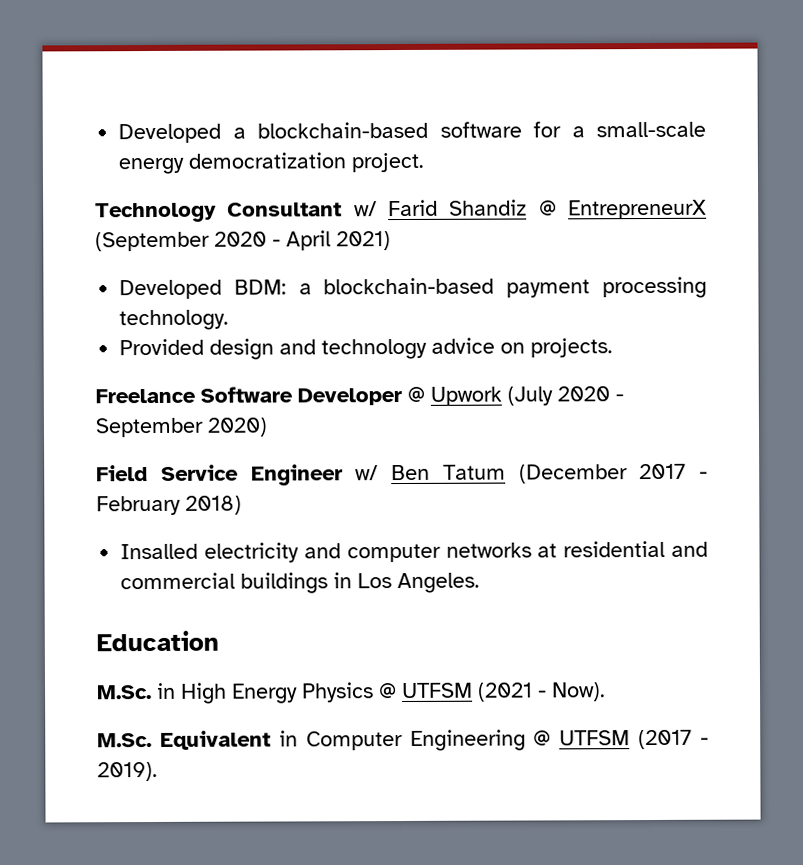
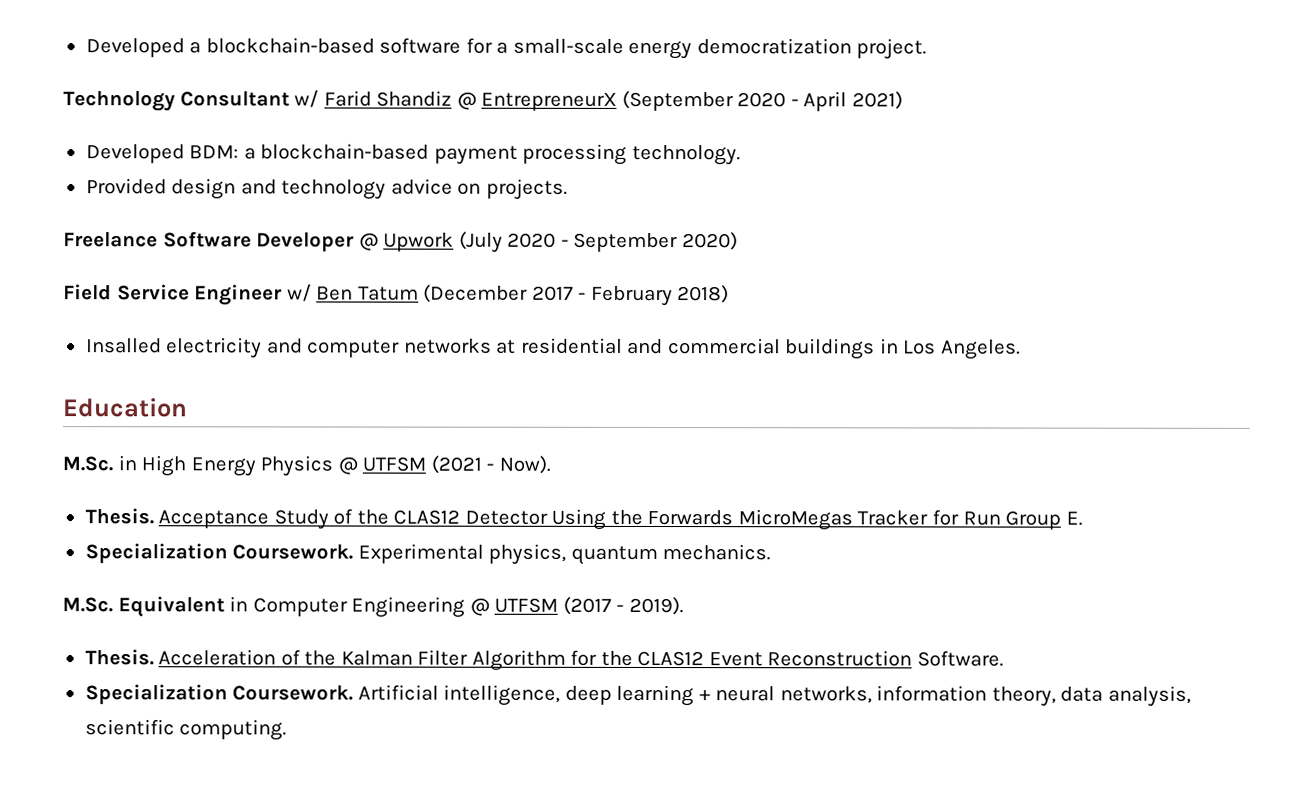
+ Thesis. Acceptance Study of the CLAS12 Detector Using the Forwards MicroMegas Tracker for Run Group E.
+ Specialization Coursework. Experimental physics, quantum mechanics.
+ Thesis. Acceleration of the Kalman Filter Algorithm for the CLAS12 Event Reconstruction Software.
+ Specialization Coursework. Artificial intelligence, deep learning + neural networks, information theory, data analysis, scientific computing.

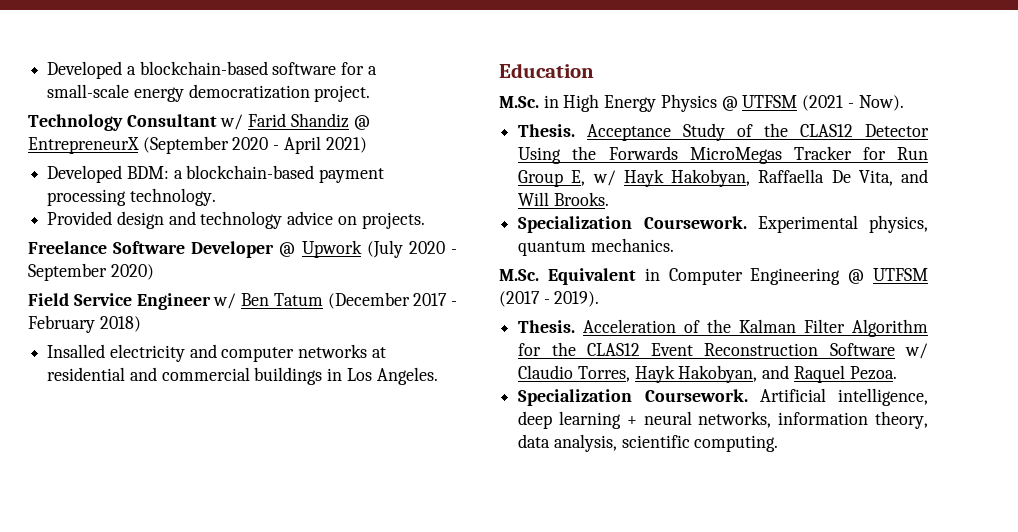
- Acceptance Study of the CLAS12 Detector Using the Forwards MicroMegas Tracker for Run Group E.
+ Acceptance Study of the CLAS12 Detector Using the Forwards MicroMegas Tracker for Run Group E, w/ Hayk Hakobyan, Raffaella De Vita, and Will Brooks.
- Acceleration of the Kalman Filter Algorithm for the CLAS12 Event Reconstruction Software.
+ Acceleration of the Kalman Filter Algorithm for the CLAS12 Event Reconstruction Software w/ Claudio Torres, Hayk Hakobyan, and Raquel Pezoa.

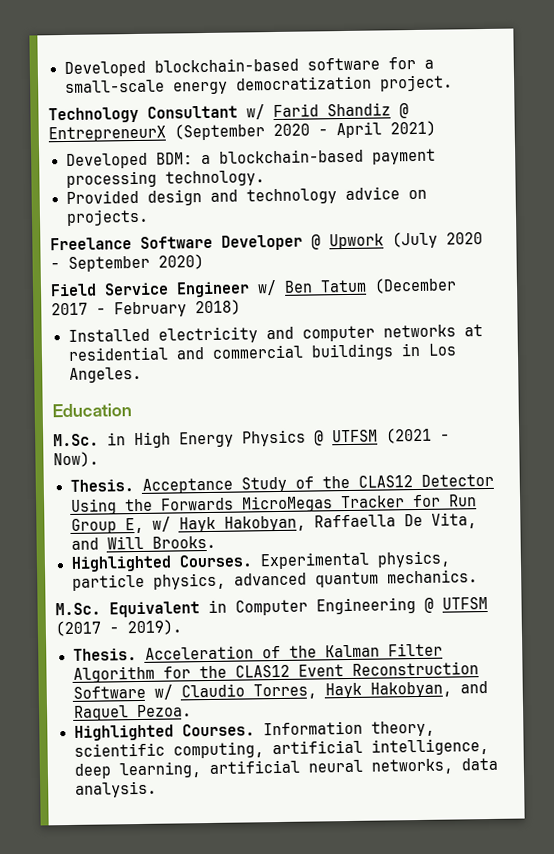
- Developed a blockchain-based software for a small-scale energy democratization project.
+ Developed blockchain-based software for a small-scale energy democratization project.
- Insalled electricity and computer networks at residential and commercial buildings in Los Angeles.
+ Installed electricity and computer networks at residential and commercial buildings in Los Angeles.
- Specialization Coursework. Experimental physics, quantum mechanics.
+ Highlighted Courses. Experimental physics, particle physics, advanced quantum mechanics.
- Specialization Coursework. Artificial intelligence, deep learning + neural networks, information theory, data analysis, scientific computing.
+ Highlighted Courses. Information theory, scientific computing, artificial intelligence, deep learning, artificial neural networks, data analysis.

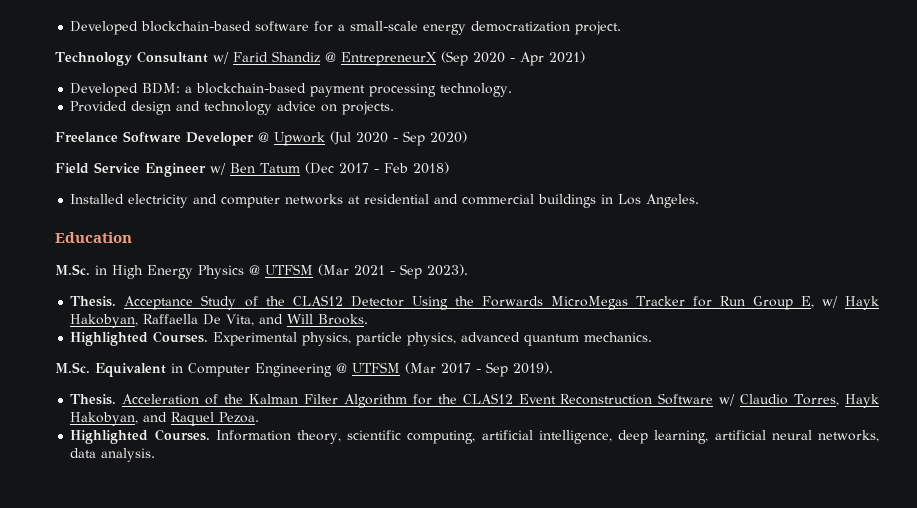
- Technology Consultant w/ Farid Shandiz @ EntrepreneurX (September 2020 - April 2021)
+ Technology Consultant w/ Farid Shandiz @ EntrepreneurX (Sep 2020 - Apr 2021)
- Freelance Software Developer @ Upwork (July 2020 - September 2020)
+ Freelance Software Developer @ Upwork (Jul 2020 - Sep 2020)
- Field Service Engineer w/ Ben Tatum (December 2017 - February 2018)
+ Field Service Engineer w/ Ben Tatum (Dec 2017 - Feb 2018)
- M.Sc. in High Energy Physics @ UTFSM (2021 - Now).
+ M.Sc. in High Energy Physics @ UTFSM (Mar 2021 - Sep 2023).
- M.Sc. Equivalent in Computer Engineering @ UTFSM (2017 - 2019).
+ M.Sc. Equivalent in Computer Engineering @ UTFSM (Mar 2017 - Sep 2019).

